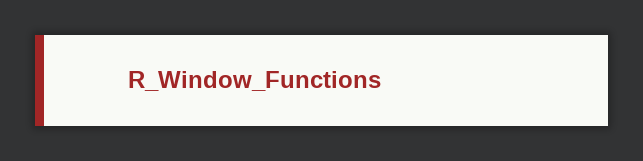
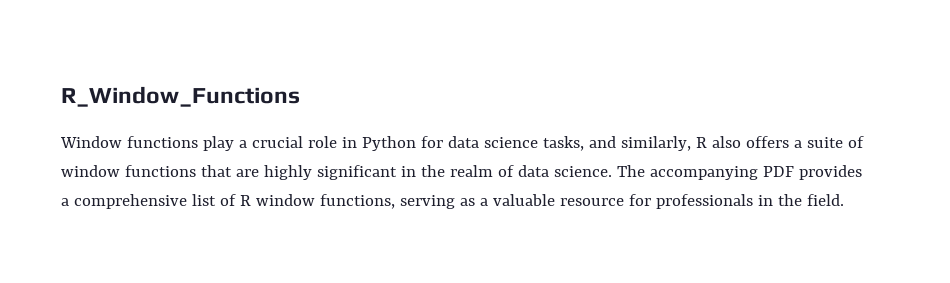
+ Window functions play a crucial role in Python for data science tasks, and similarly, R also offers a suite of window functions that are highly significant in the realm of data science. The accompanying PDF provides a comprehensive list of R window functions, serving as a valuable resource for professionals in the field.

